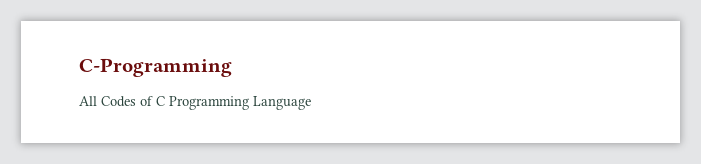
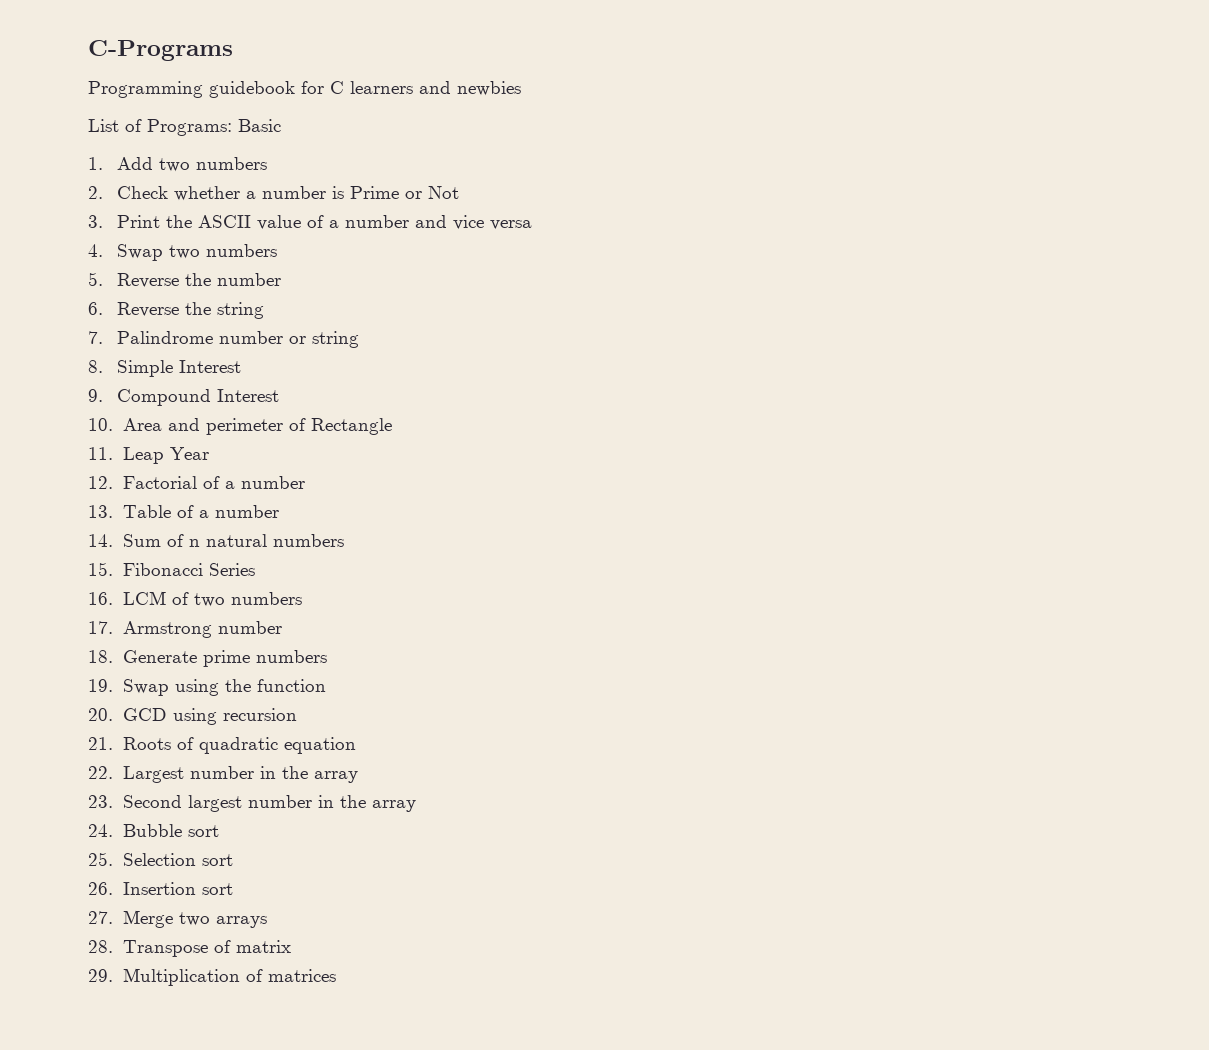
- C-Programming
- All Codes of C Programming Language
+ C-Programs
+ Programming guidebook for C learners and newbies
+ List of Programs: Basic
+ 1. Add two numbers
+ 2. Check whether a number is Prime or Not
+ 3. Print the ASCII value of a number and vice versa
+ 4. Swap two numbers
+ 5. Reverse the number
+ 6. Reverse the string
+ 7. Palindrome number or string
+ 8. Simple Interest
+ 9. Compound Interest
+ 10. Area and perimeter of Rectangle
+ 11. Leap Year
+ 12. Factorial of a number
+ 13. Table of a number
+ 14. Sum of n natural numbers
+ 15. Fibonacci Series
+ 16. LCM of two numbers
+ 17. Armstrong number
+ 18. Generate prime numbers
+ 19. Swap using the function
+ 20. GCD using recursion
+ 21. Roots of quadratic equation
+ 22. Largest number in the array
+ 23. Second largest number in the array
+ 24. Bubble sort
+ 25. Selection sort
+ 26. Insertion sort
+ 27. Merge two arrays
+ 28. Transpose of matrix
+ 29. Multiplication of matrices

